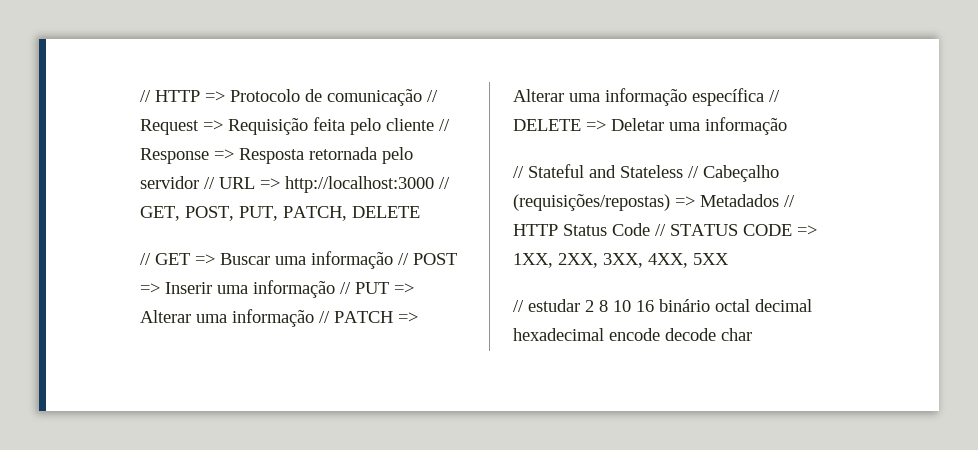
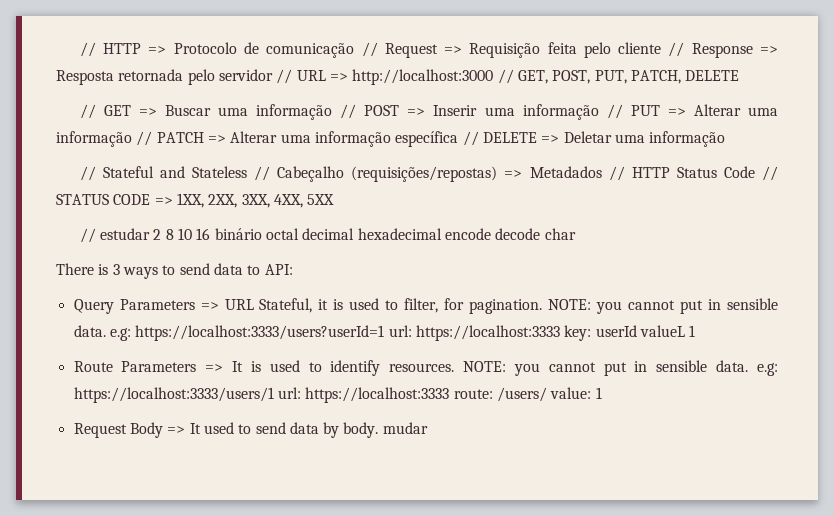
+ There is 3 ways to send data to API:
+ Query Parameters => URL Stateful, it is used to filter, for pagination. NOTE: you cannot put in sensible data. e.g: https://localhost:3333/users?userId=1 url: https://localhost:3333 key: userId valueL 1
+ Route Parameters => It is used to identify resources. NOTE: you cannot put in sensible data. e.g: https://localhost:3333/users/1 url: https://localhost:3333 route: /users/ value: 1
+ Request Body => It used to send data by body. mudar

